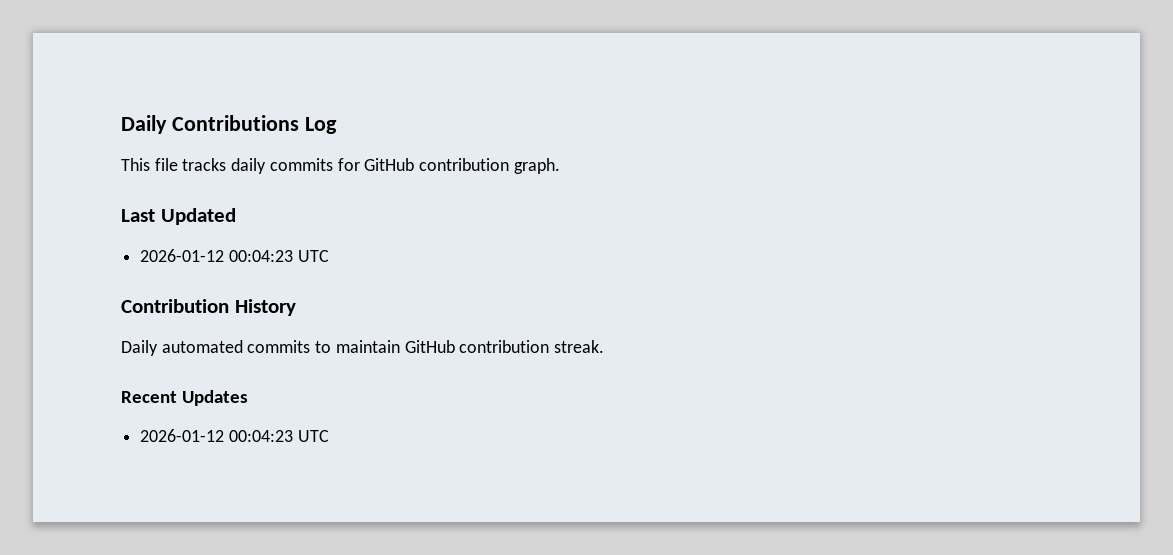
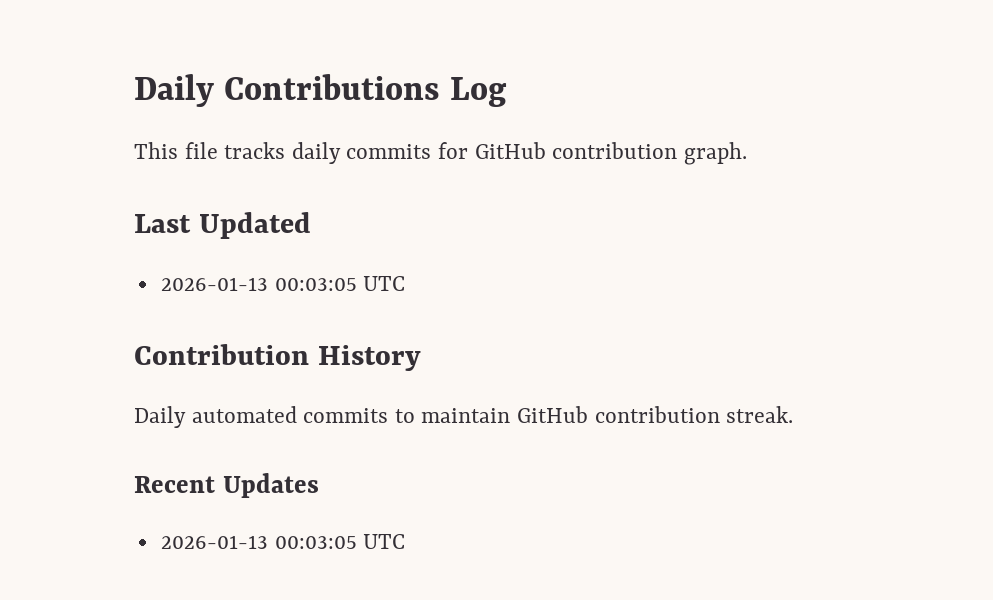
  Last Updated
- 2026-01-12 00:04:23 UTC
+ 2026-01-13 00:03:05 UTC
  Recent Updates
- 2026-01-12 00:04:23 UTC
+ 2026-01-13 00:03:05 UTC

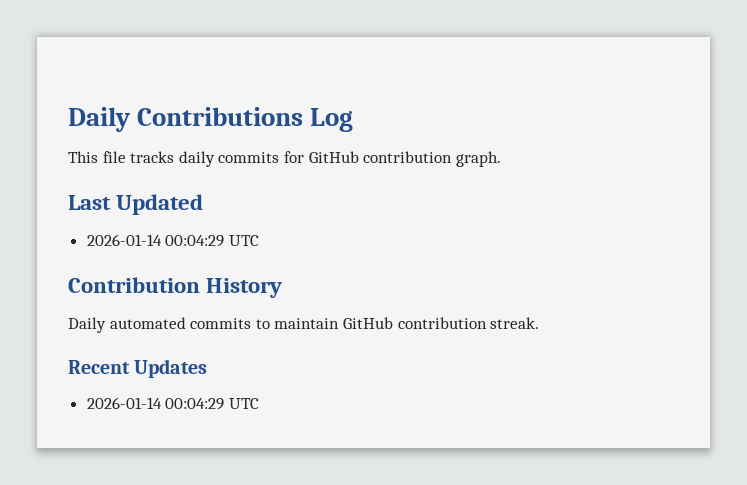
  Last Updated
- 2026-01-13 00:03:05 UTC
+ 2026-01-14 00:04:29 UTC
  Recent Updates
- 2026-01-13 00:03:05 UTC
+ 2026-01-14 00:04:29 UTC

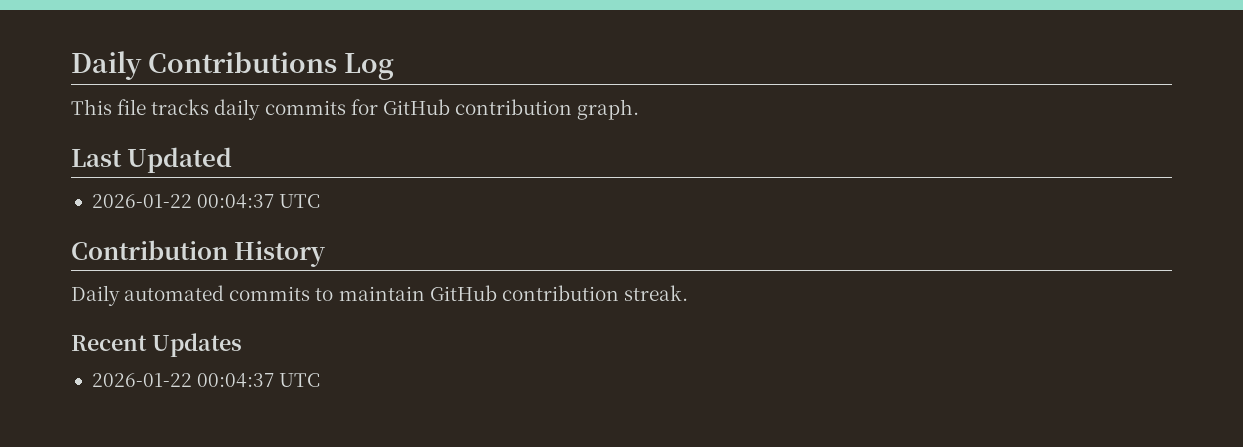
  Last Updated
- 2026-01-14 00:04:29 UTC
+ 2026-01-22 00:04:37 UTC
  Recent Updates
- 2026-01-14 00:04:29 UTC
+ 2026-01-22 00:04:37 UTC

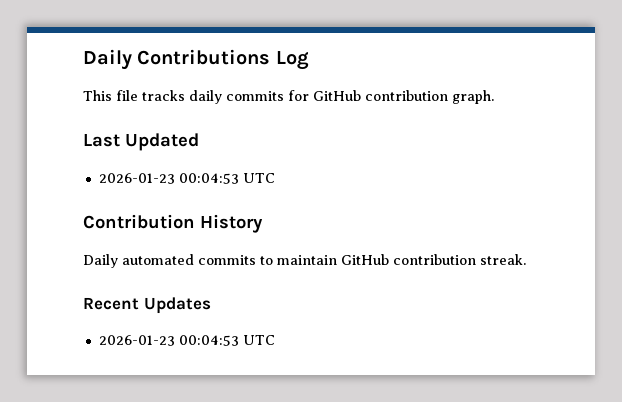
  Last Updated
- 2026-01-22 00:04:37 UTC
+ 2026-01-23 00:04:53 UTC
  Recent Updates
- 2026-01-22 00:04:37 UTC
+ 2026-01-23 00:04:53 UTC

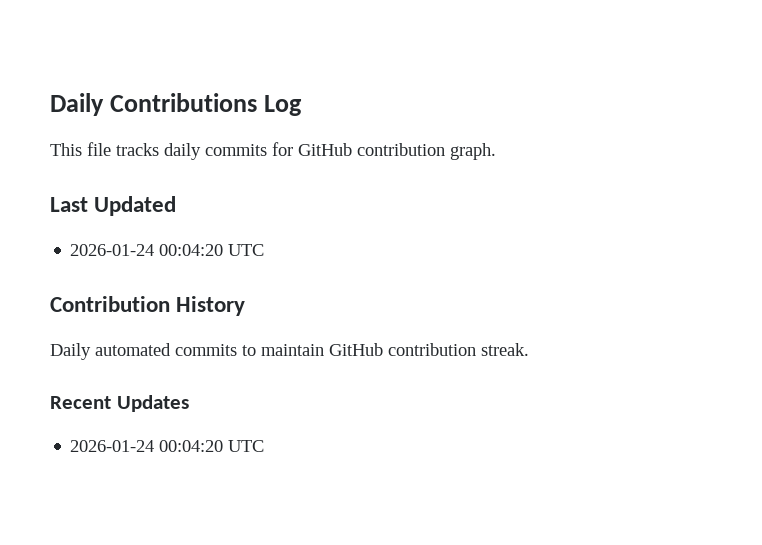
  Last Updated
- 2026-01-23 00:04:53 UTC
+ 2026-01-24 00:04:20 UTC
  Recent Updates
- 2026-01-23 00:04:53 UTC
+ 2026-01-24 00:04:20 UTC

